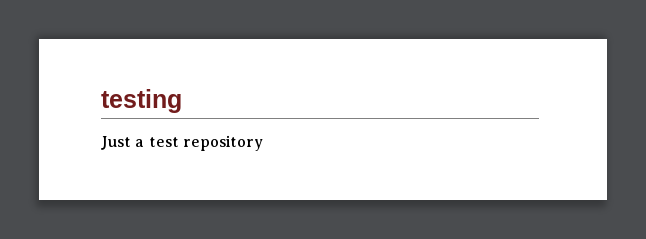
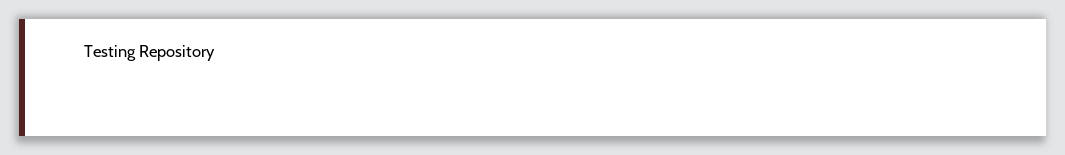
- testing
- Just a test repository
+ Testing Repository

